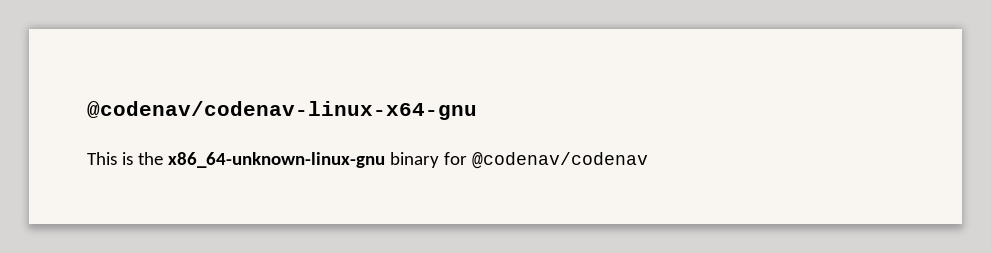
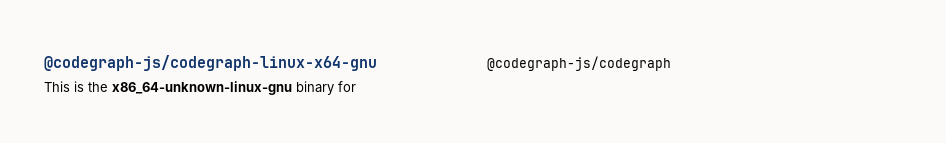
- @codenav/codenav-linux-x64-gnu
+ @codegraph-js/codegraph-linux-x64-gnu
- This is the x86_64-unknown-linux-gnu binary for @codenav/codenav
+ This is the x86_64-unknown-linux-gnu binary for @codegraph-js/codegraph

